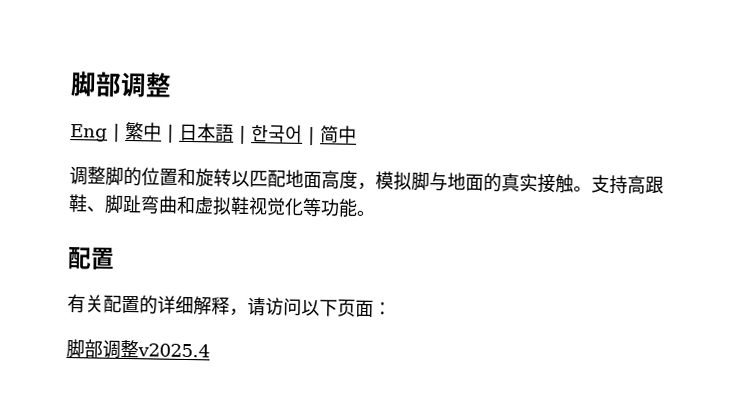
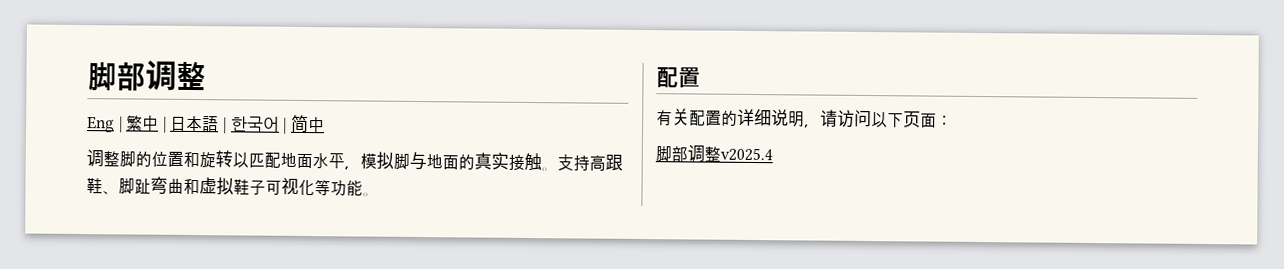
- 调整脚的位置和旋转以匹配地面高度，模拟脚与地面的真实接触。
+ 调整脚的位置和旋转以匹配地面水平，模拟脚与地面的真实接触。
- 支持高跟鞋、脚趾弯曲和虚拟鞋视觉化等功能。
+ 支持高跟鞋、脚趾弯曲和虚拟鞋子可视化等功能。
- 有关配置的详细解释，请访问以下页面：
+ 有关配置的详细说明，请访问以下页面：

